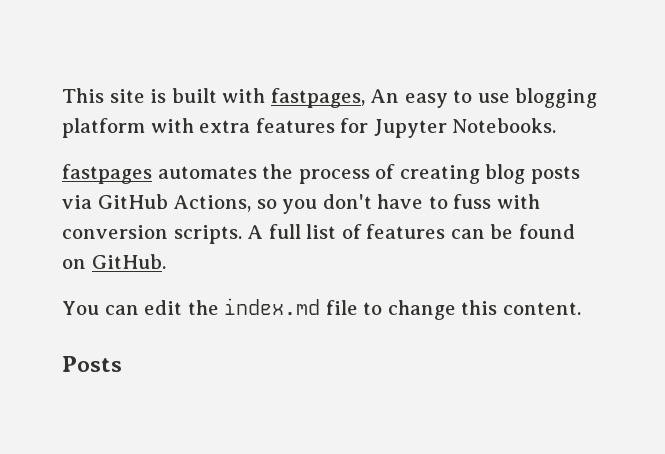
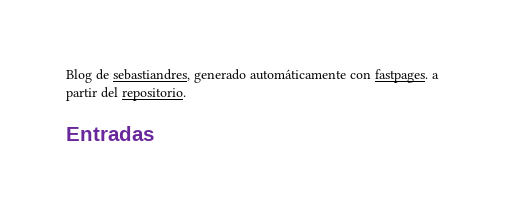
- This site is built with fastpages, An easy to use blogging platform with extra features for Jupyter Notebooks.
- fastpages automates the process of creating blog posts via GitHub Actions, so you don't have to fuss with conversion scripts. A full list of features can be found on GitHub.
- You can edit the index.md file to change this content.
- Posts
+ Blog de sebastiandres, generado automáticamente con fastpages. a partir del repositorio.
+ Entradas

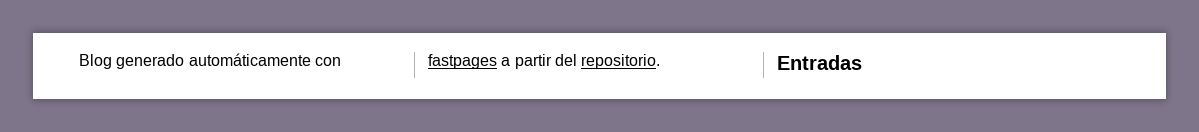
- Blog de sebastiandres, generado automáticamente con fastpages. a partir del repositorio.
+ Blog generado automáticamente con fastpages a partir del repositorio.

